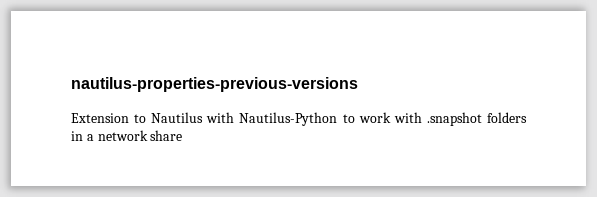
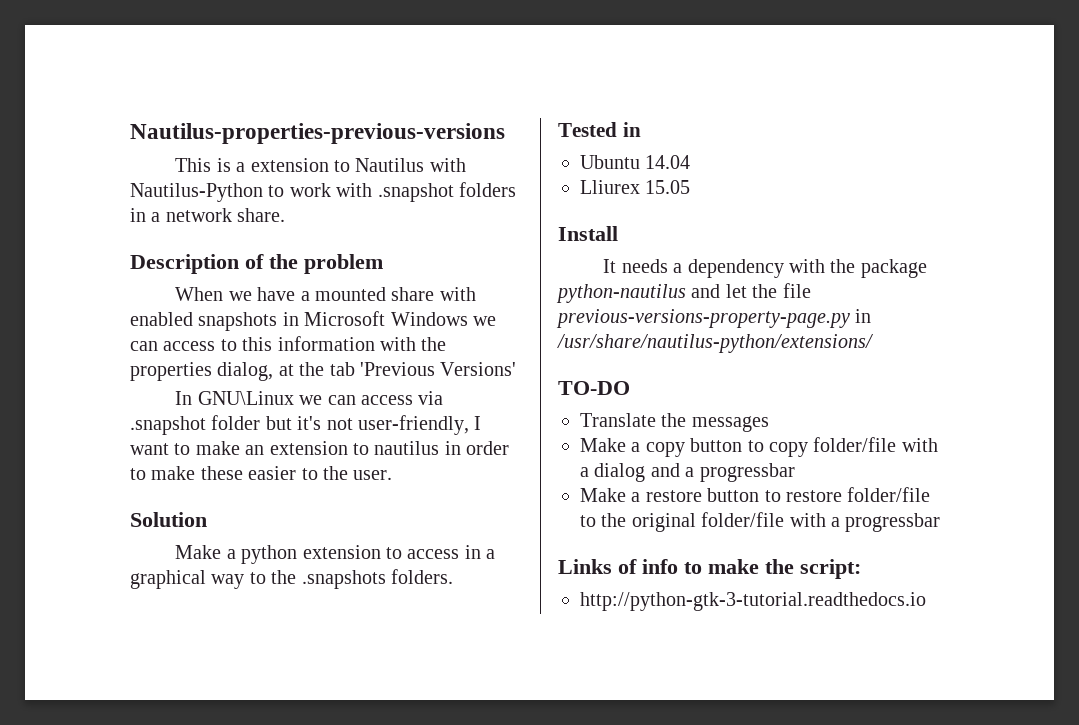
- nautilus-properties-previous-versions
- Extension to Nautilus with Nautilus-Python to work with .snapshot folders in a network share
+ Nautilus-properties-previous-versions
+ This is a extension to Nautilus with Nautilus-Python to work with .snapshot folders in a network share.
+ Description of the problem
+ When we have a mounted share with enabled snapshots in Microsoft Windows we can access to this information with the properties dialog, at the tab 'Previous Versions'
+ In GNU\Linux we can access via .snapshot folder but it's not user-friendly, I want to make an extension to nautilus in order to make these easier to the user.
+ Solution
+ Make a python extension to access in a graphical way to the .snapshots folders.
+ Tested in
+ Ubuntu 14.04
+ Lliurex 15.05
+ Install
+ It needs a dependency with the package python-nautilus and let the file previous-versions-property-page.py in /usr/share/nautilus-python/extensions/
+ TO-DO
+ Translate the messages
+ Make a copy button to copy folder/file with a dialog and a progressbar
+ Make a restore button to restore folder/file to the original folder/file with a progressbar
+ Links of info to make the script:
+ http://python-gtk-3-tutorial.readthedocs.io

